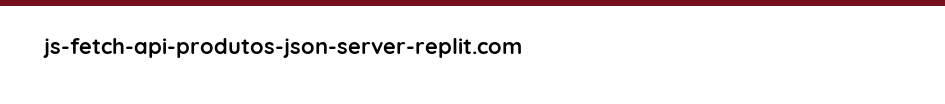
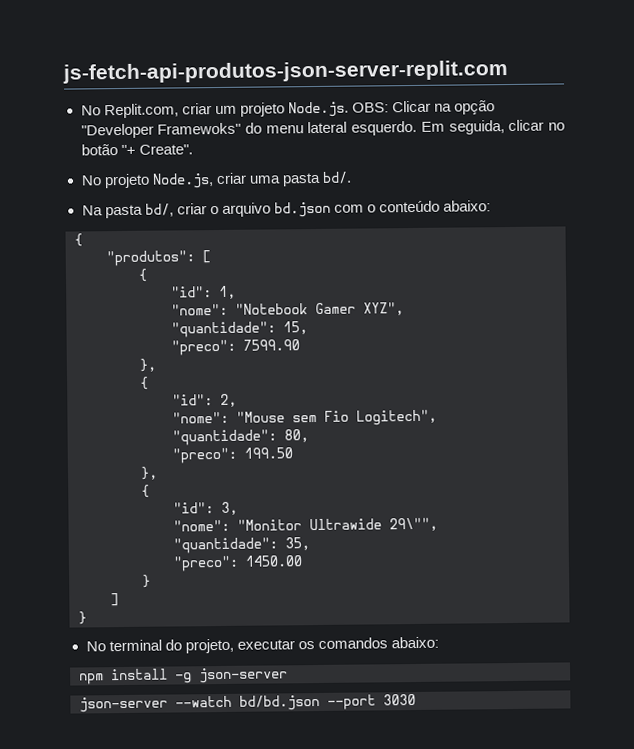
+ No Replit.com, criar um projeto Node.js. OBS: Clicar na opção "Developer Framewoks" do menu lateral esquerdo. Em seguida, clicar no botão "+ Create".
+ No projeto Node.js, criar uma pasta bd/.
+ Na pasta bd/, criar o arquivo bd.json com o conteúdo abaixo:
+ {
+ "produtos": [
+ {
+ "id": 1,
+ "nome": "Notebook Gamer XYZ",
+ "quantidade": 15,
+ "preco": 7599.90
+ },
+ {
+ "id": 2,
+ "nome": "Mouse sem Fio Logitech",
+ "quantidade": 80,
+ "preco": 199.50
+ },
+ {
+ "id": 3,
+ "nome": "Monitor Ultrawide 29\"",
+ "quantidade": 35,
+ "preco": 1450.00
+ }
+ ]
+ }
+ No terminal do projeto, executar os comandos abaixo:
+ npm install -g json-server
+ json-server --watch bd/bd.json --port 3030

